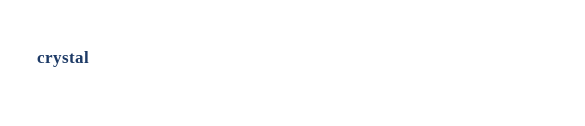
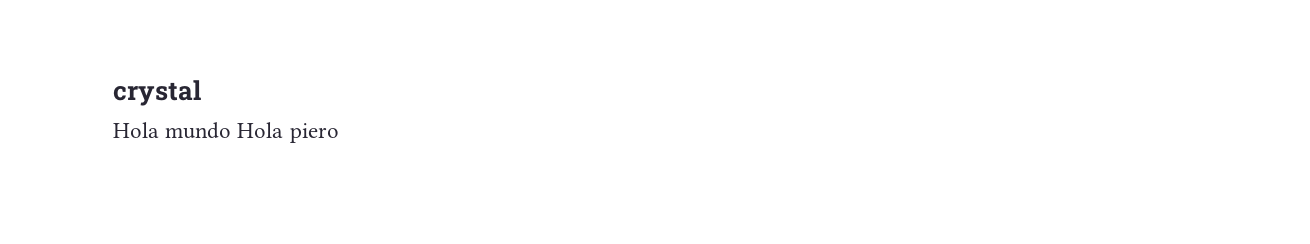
+ Hola mundo Hola piero

